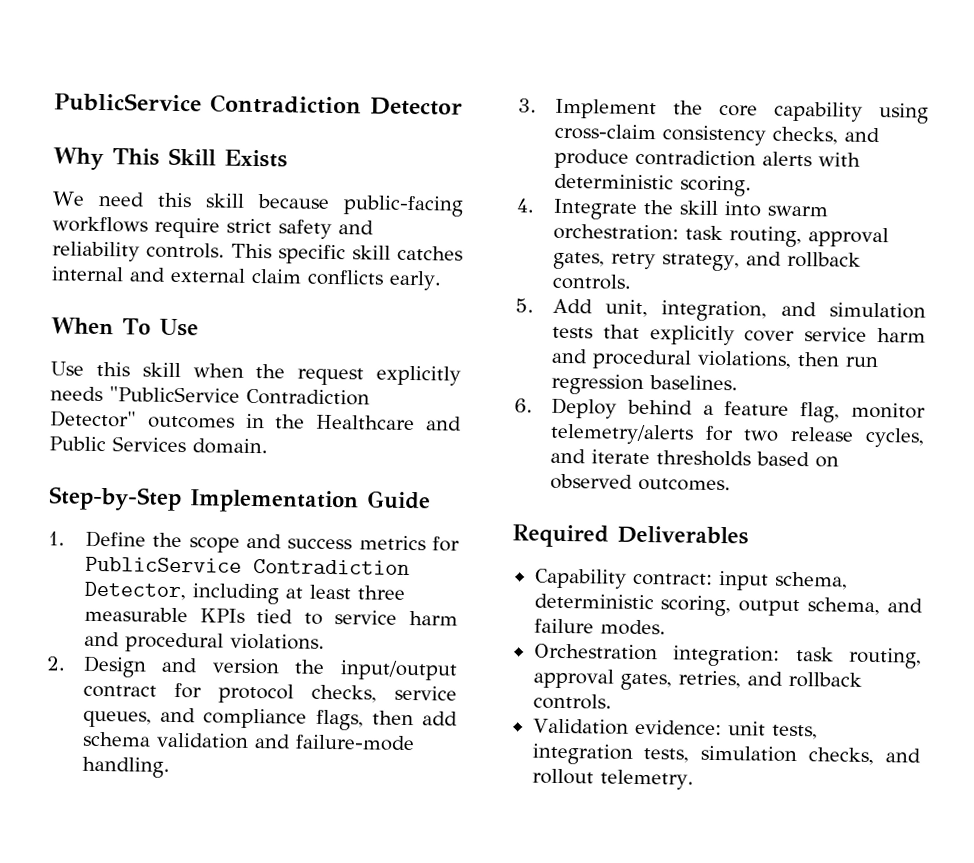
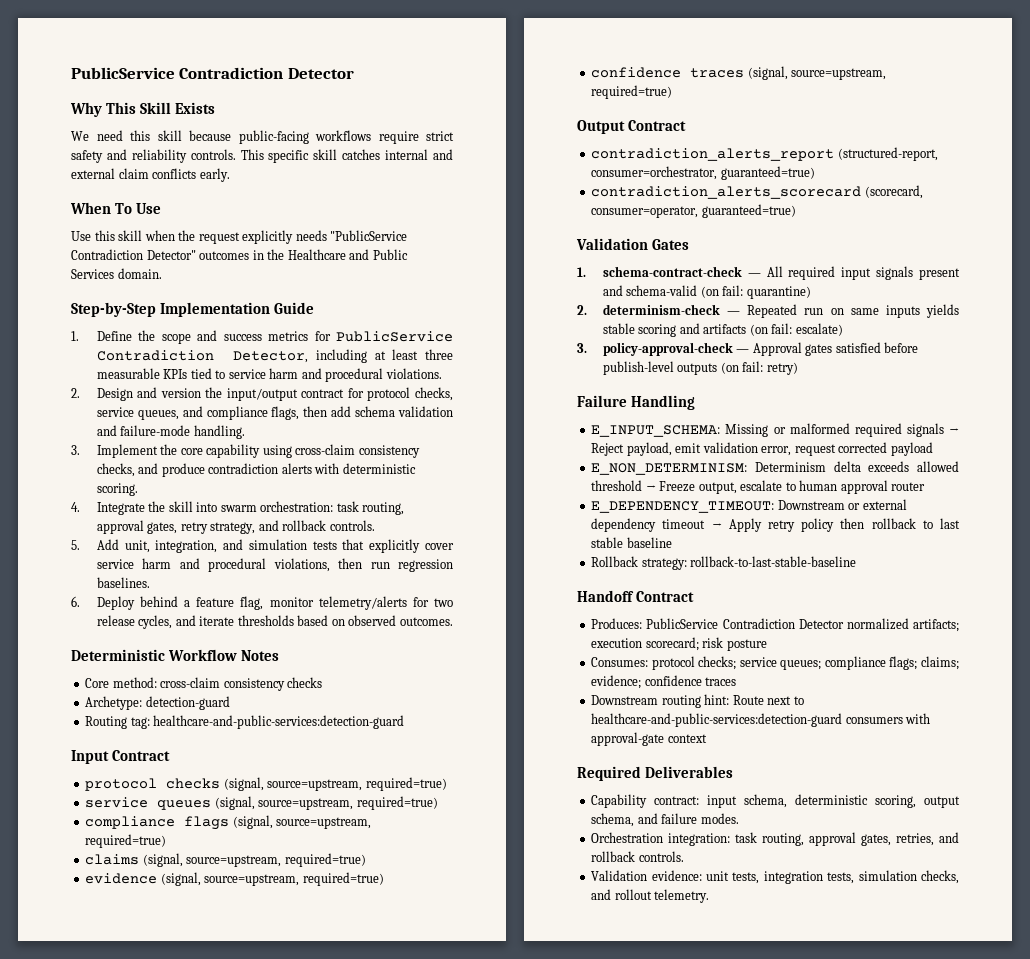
+ Deterministic Workflow Notes
+ Core method: cross-claim consistency checks
+ Archetype: detection-guard
+ Routing tag: healthcare-and-public-services:detection-guard
+ Input Contract
+ protocol checks (signal, source=upstream, required=true)
+ service queues (signal, source=upstream, required=true)
+ compliance flags (signal, source=upstream, required=true)
+ claims (signal, source=upstream, required=true)
+ evidence (signal, source=upstream, required=true)
+ confidence traces (signal, source=upstream, required=true)
+ Output Contract
+ contradiction_alerts_report (structured-report, consumer=orchestrator, guaranteed=true)
+ contradiction_alerts_scorecard (scorecard, consumer=operator, guaranteed=true)
+ Validation Gates
+ 1. schema-contract-check — All required input signals present and schema-valid (on fail: quarantine)
+ 2. determinism-check — Repeated run on same inputs yields stable scoring and artifacts (on fail: escalate)
+ 3. policy-approval-check — Approval gates satisfied before publish-level outputs (on fail: retry)
+ Failure Handling
+ E_INPUT_SCHEMA: Missing or malformed required signals → Reject payload, emit validation error, request corrected payload
+ E_NON_DETERMINISM: Determinism delta exceeds allowed threshold → Freeze output, escalate to human approval router
+ E_DEPENDENCY_TIMEOUT: Downstream or external dependency timeout → Apply retry policy then rollback to last stable baseline
+ Rollback strategy: rollback-to-last-stable-baseline
+ Handoff Contract
+ Produces: PublicService Contradiction Detector normalized artifacts; execution scorecard; risk posture
+ Consumes: protocol checks; service queues; compliance flags; claims; evidence; confidence traces
+ Downstream routing hint: Route next to healthcare-and-public-services:detection-guard consumers with approval-gate context

